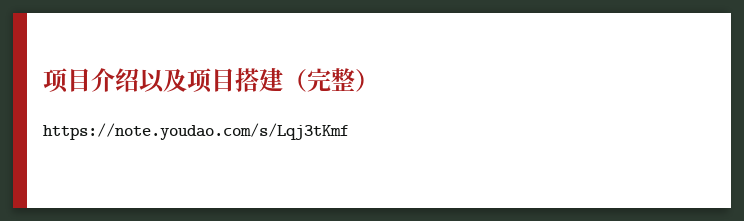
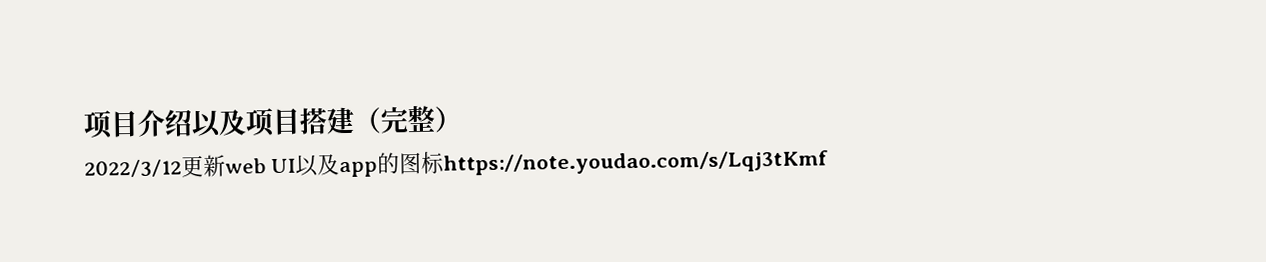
- https://note.youdao.com/s/Lqj3tKmf
+ 2022/3/12更新web UI以及app的图标https://note.youdao.com/s/Lqj3tKmf

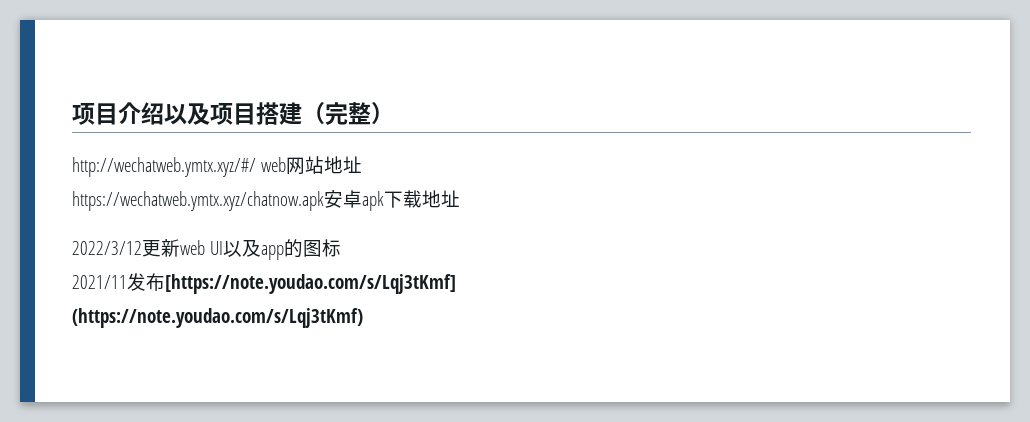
+ http://wechatweb.ymtx.xyz/#/ web网站地址
+ https://wechatweb.ymtx.xyz/chatnow.apk安卓apk下载地址
- 2022/3/12更新web UI以及app的图标https://note.youdao.com/s/Lqj3tKmf
+ 2022/3/12更新web UI以及app的图标
+ 2021/11发布[https://note.youdao.com/s/Lqj3tKmf]
+ (https://note.youdao.com/s/Lqj3tKmf)

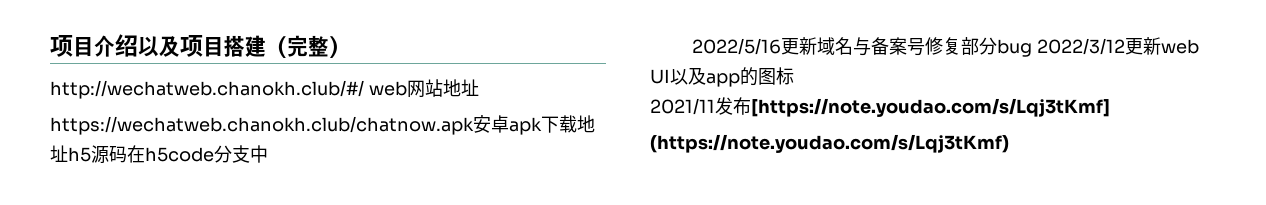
- http://wechatweb.ymtx.xyz/#/ web网站地址
+ http://wechatweb.chanokh.club/#/ web网站地址
- https://wechatweb.ymtx.xyz/chatnow.apk安卓apk下载地址
- 2022/3/12更新web UI以及app的图标
+ https://wechatweb.chanokh.club/chatnow.apk安卓apk下载地址h5源码在h5code分支中
+ 2022/5/16更新域名与备案号修复部分bug 2022/3/12更新web UI以及app的图标

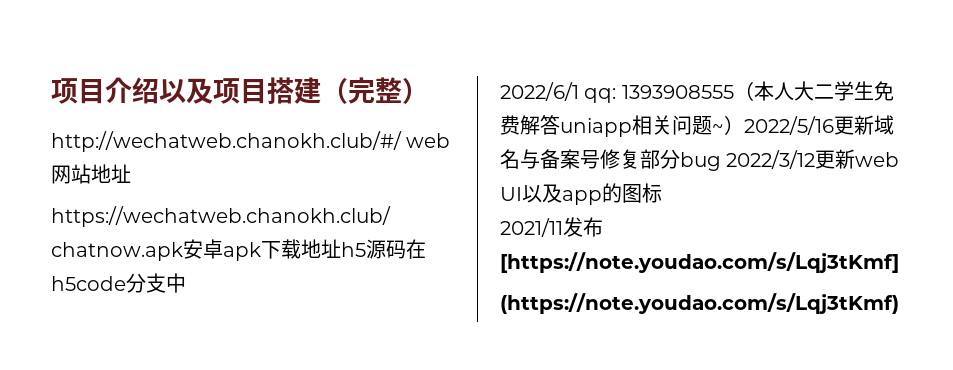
- 2022/5/16更新域名与备案号修复部分bug 2022/3/12更新web UI以及app的图标
+ 2022/6/1 qq: 1393908555（本人大二学生免费解答uniapp相关问题~）2022/5/16更新域名与备案号修复部分bug 2022/3/12更新web UI以及app的图标

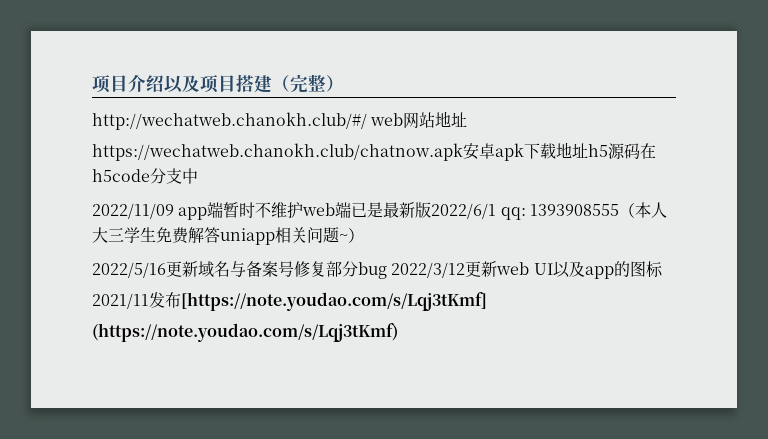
- 2022/6/1 qq: 1393908555（本人大二学生免费解答uniapp相关问题~）2022/5/16更新域名与备案号修复部分bug 2022/3/12更新web UI以及app的图标
+ 2022/11/09 app端暂时不维护web端已是最新版2022/6/1 qq: 1393908555（本人大三学生免费解答uniapp相关问题~）
+ 2022/5/16更新域名与备案号修复部分bug 2022/3/12更新web UI以及app的图标

